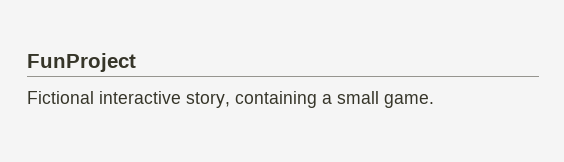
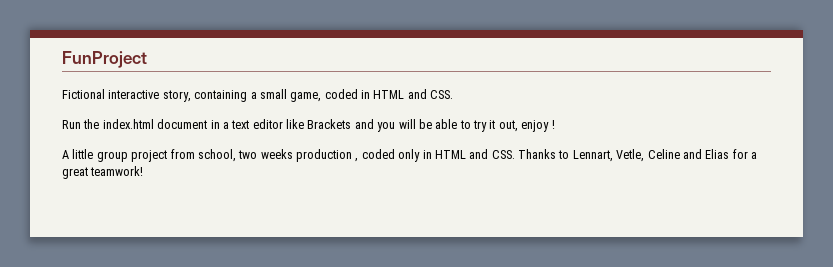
- Fictional interactive story, containing a small game.
+ Fictional interactive story, containing a small game, coded in HTML and CSS.
+ Run the index.html document in a text editor like Brackets and you will be able to try it out, enjoy !
+ A little group project from school, two weeks production , coded only in HTML and CSS. Thanks to Lennart, Vetle, Celine and Elias for a great teamwork!

